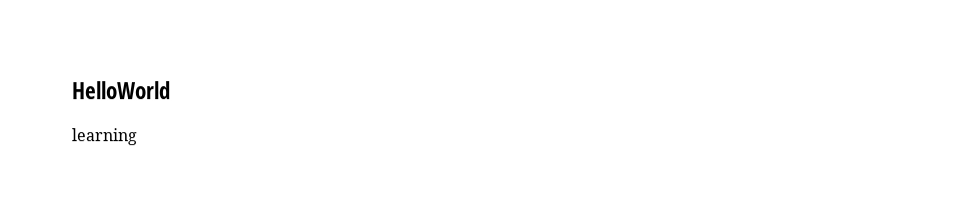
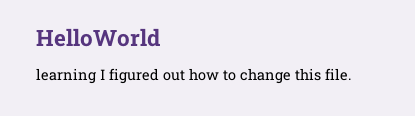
- learning
+ learning I figured out how to change this file.

